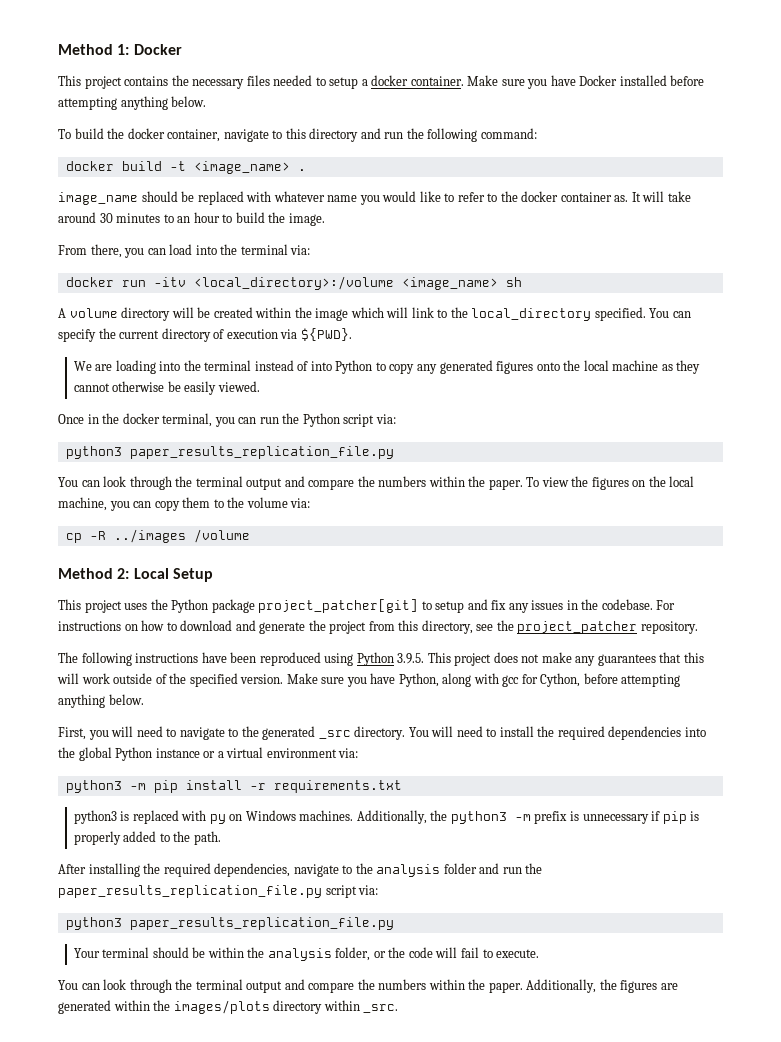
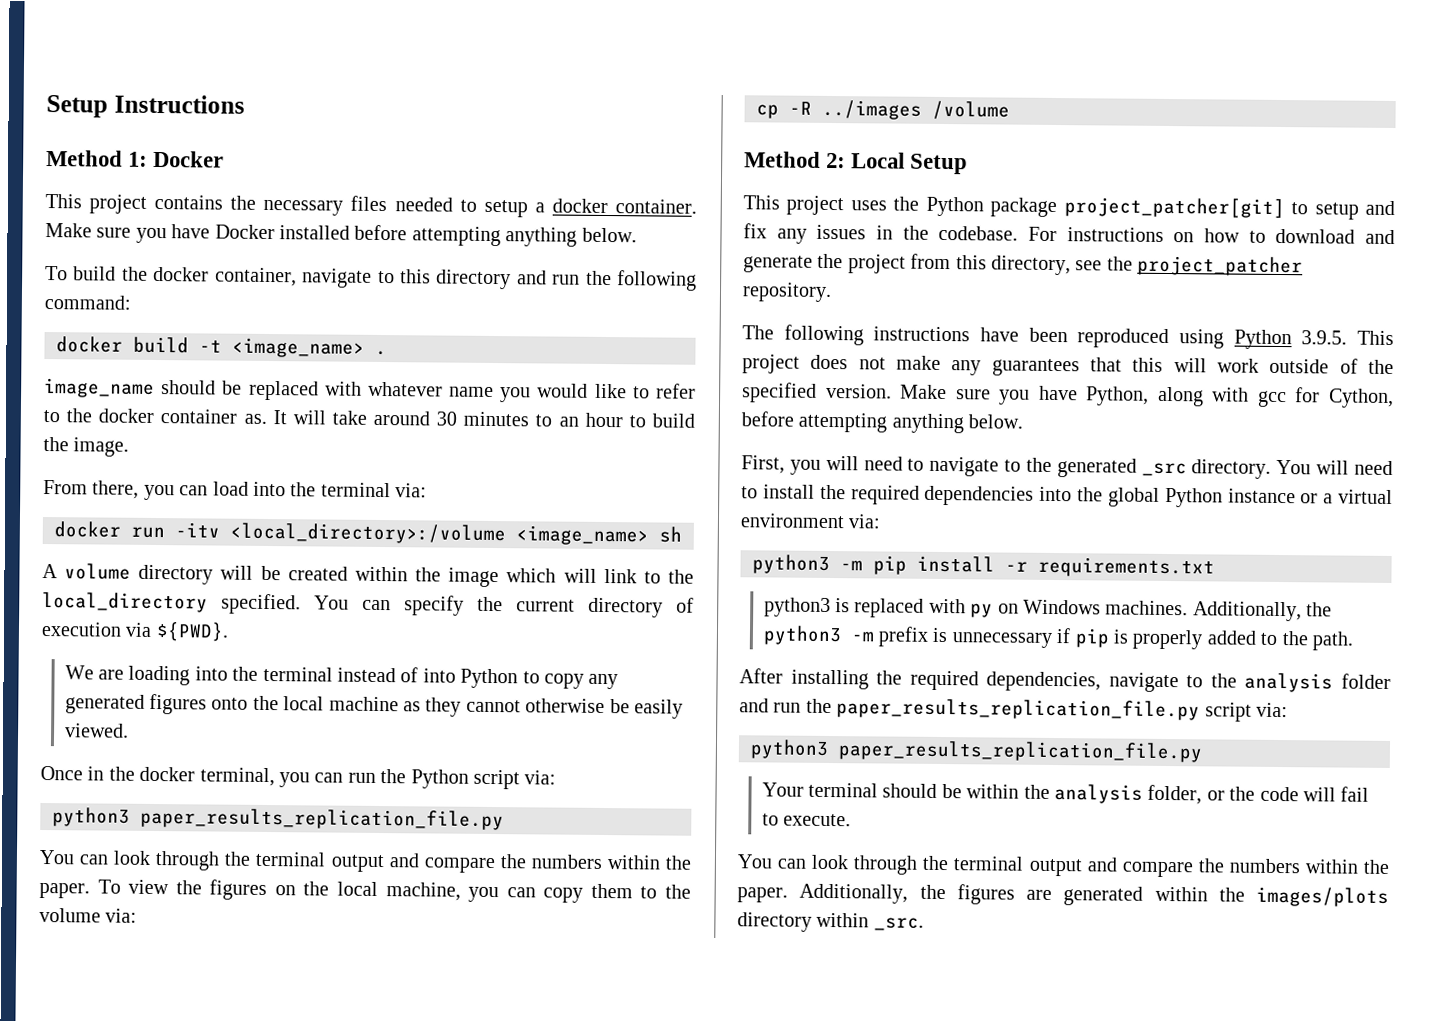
+ Setup Instructions

